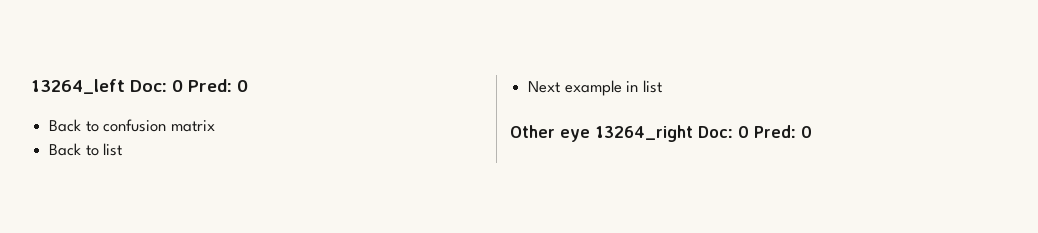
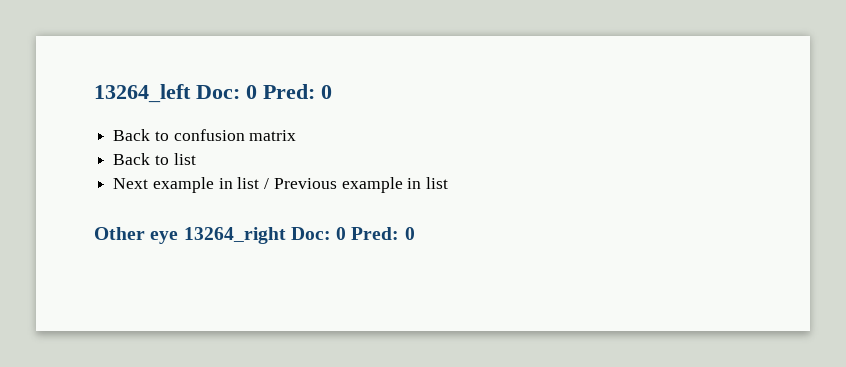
- Next example in list
+ Next example in list / Previous example in list

